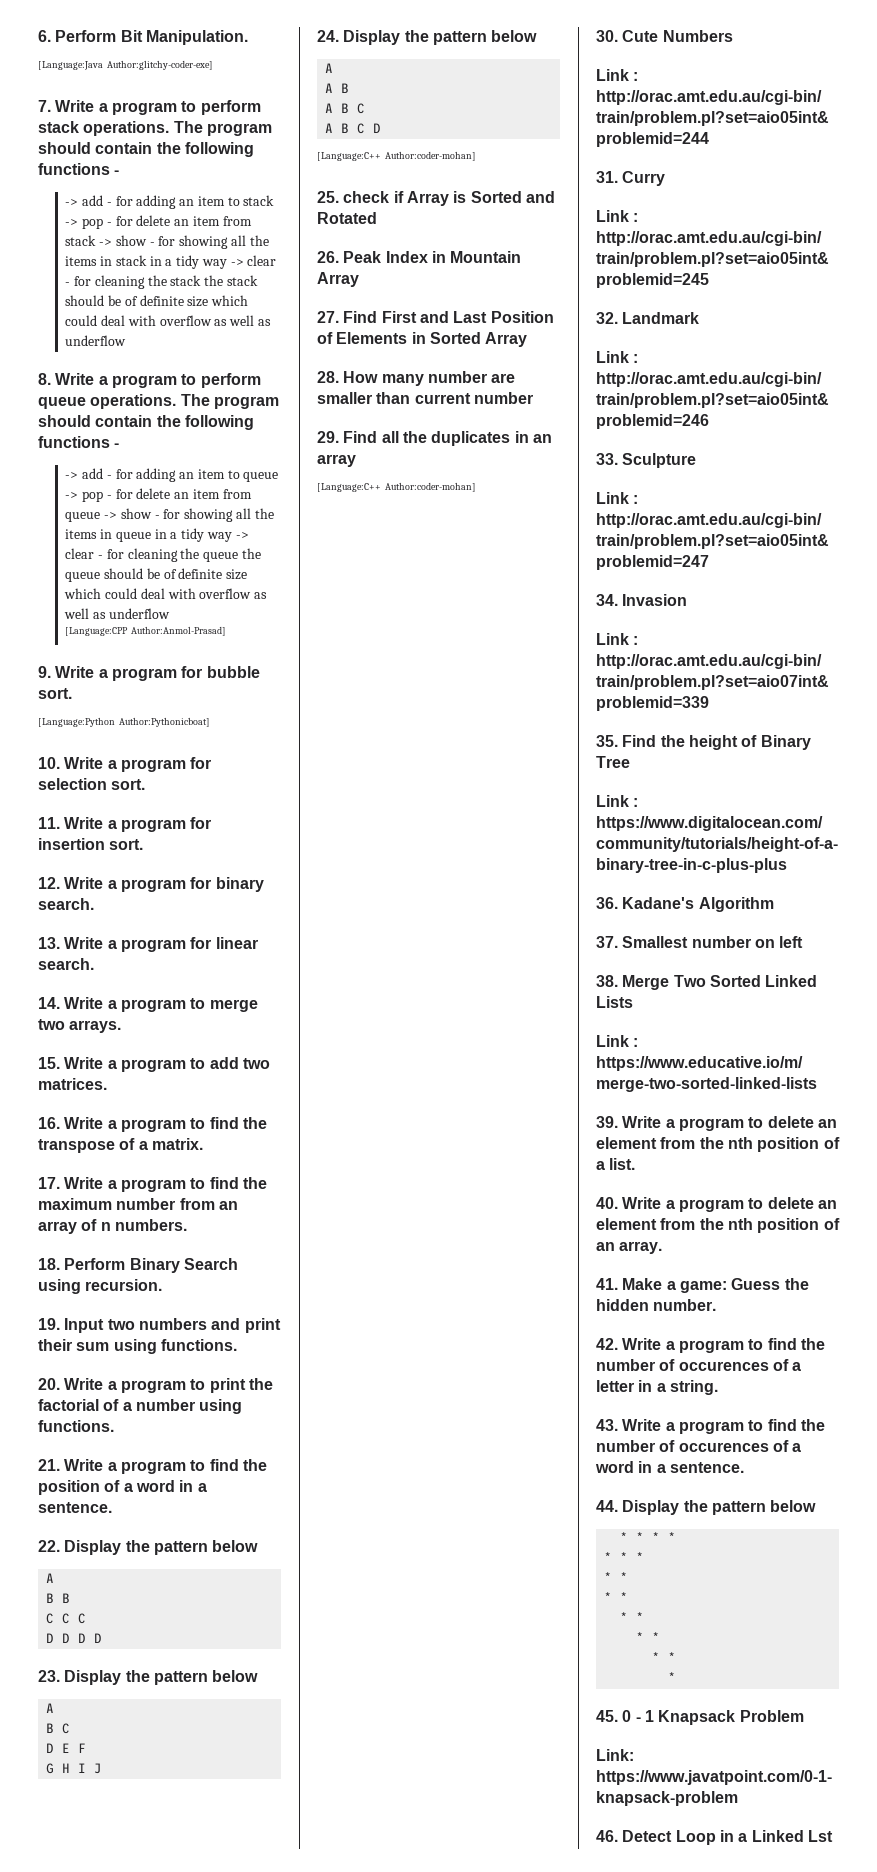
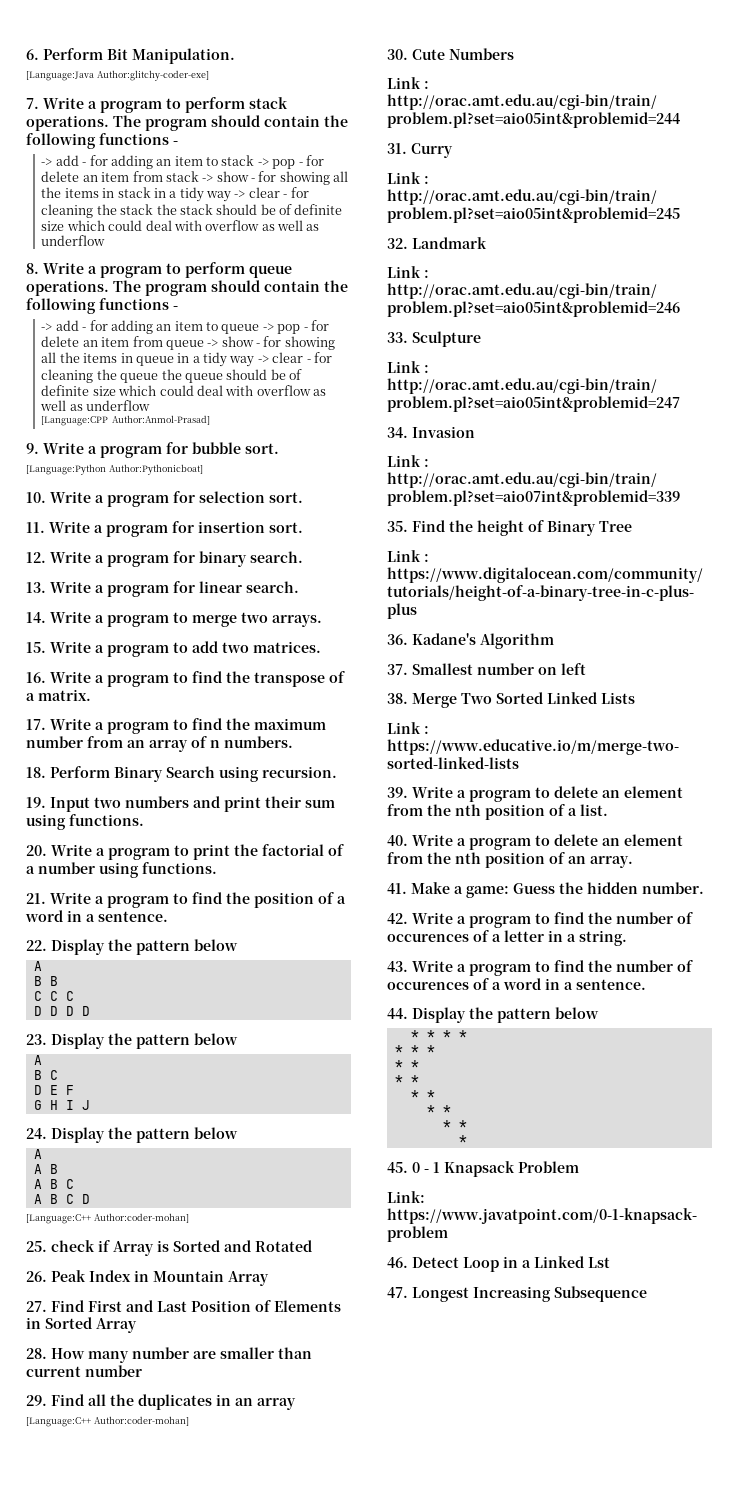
+ 47. Longest Increasing Subsequence

